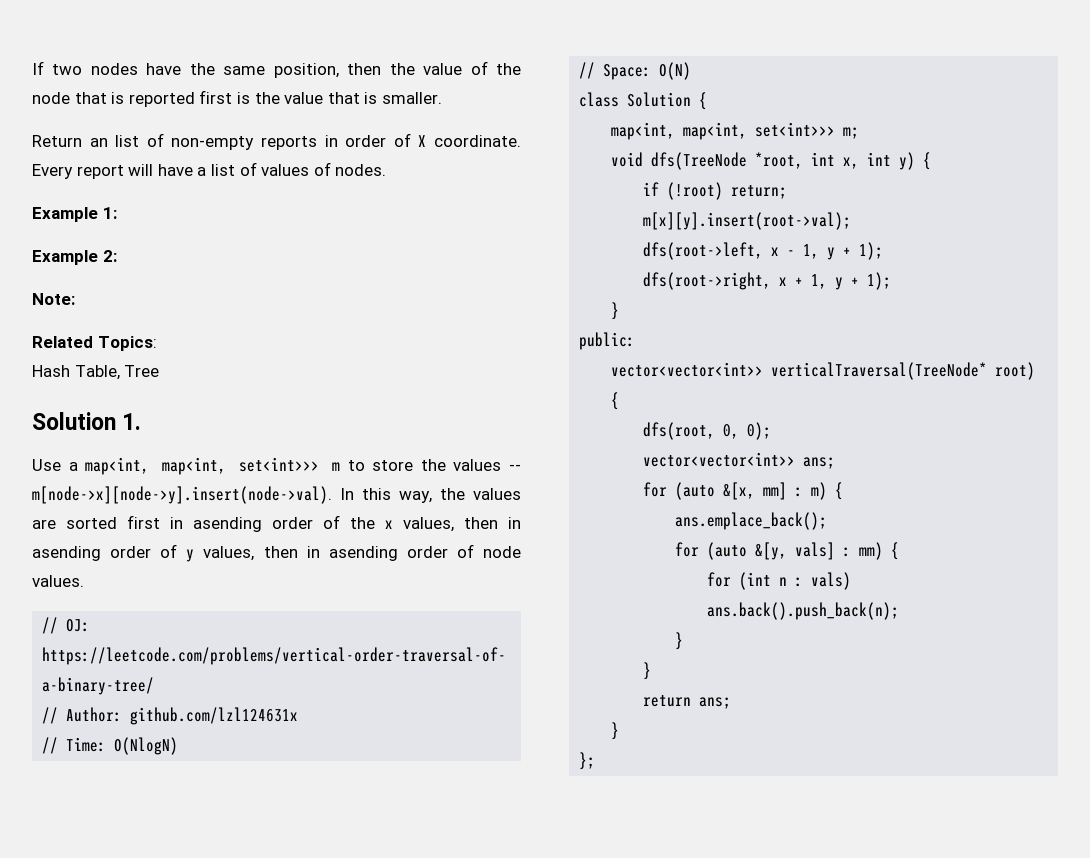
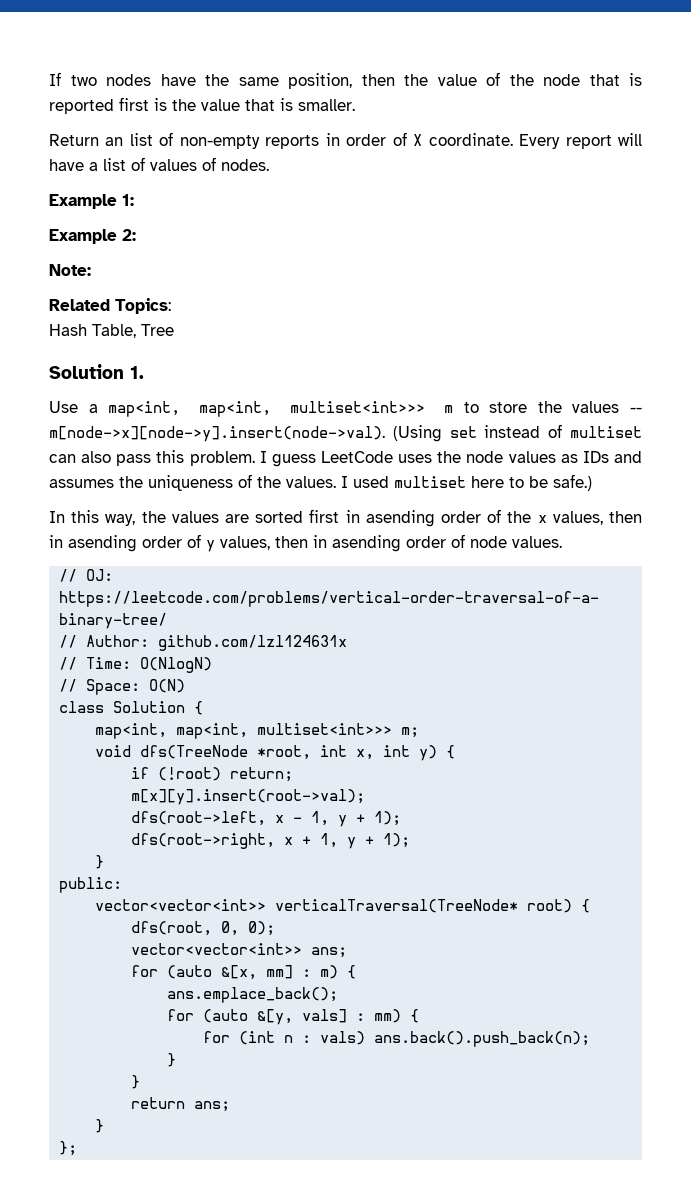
- Use a map<int, map<int, set<int>>> m to store the values -- m[node->x][node->y].insert(node->val). In this way, the values are sorted first in asending order of the x values, then in asending order of y values, then in asending order of node values.
+ Use a map<int, map<int, multiset<int>>> m to store the values -- m[node->x][node->y].insert(node->val). (Using set instead of multiset can also pass this problem. I guess LeetCode uses the node values as IDs and assumes the uniqueness of the values. I used multiset here to be safe.)
+ In this way, the values are sorted first in asending order of the x values, then in asending order of y values, then in asending order of node values.
- map<int, map<int, set<int>>> m;
+ map<int, map<int, multiset<int>>> m;

